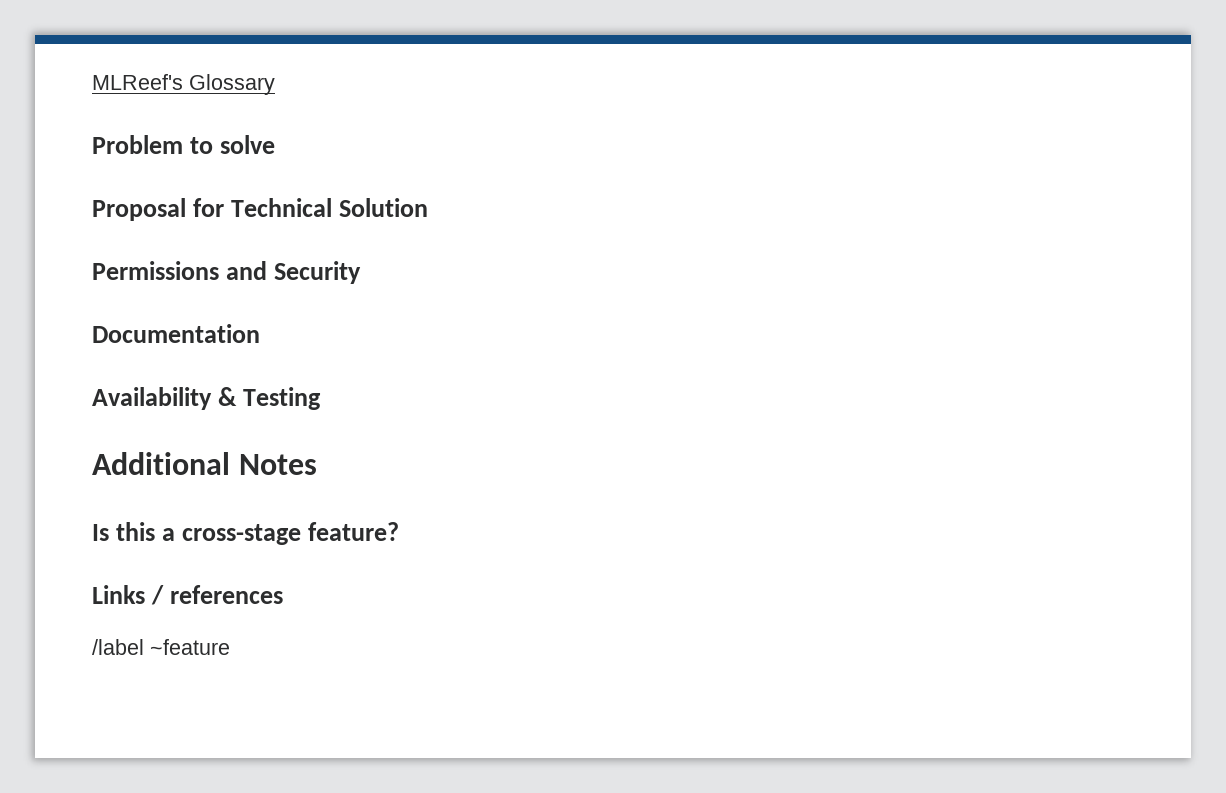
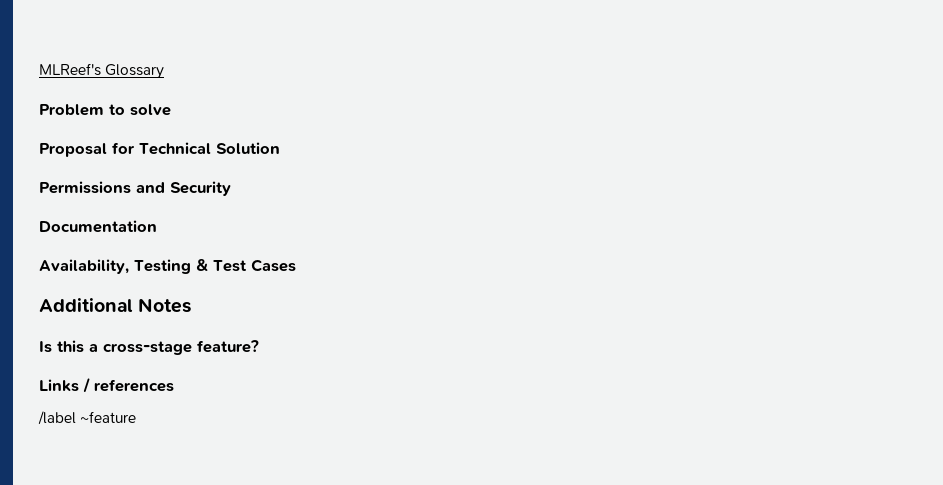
- Availability & Testing
+ Availability, Testing & Test Cases

